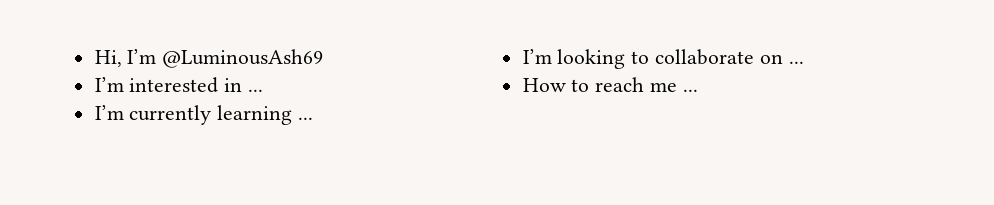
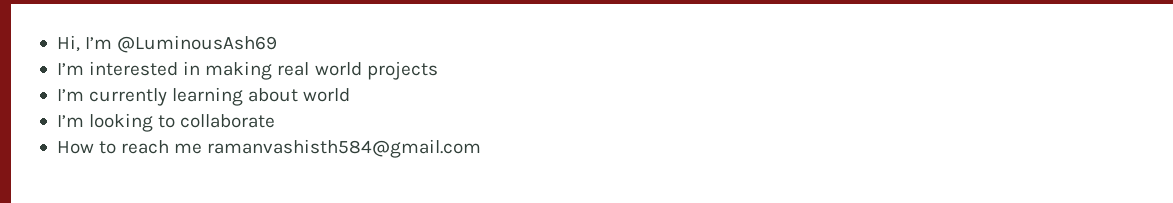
- I’m interested in ...
+ I’m interested in making real world projects
- I’m currently learning ...
+ I’m currently learning about world
- I’m looking to collaborate on ...
+ I’m looking to collaborate
- How to reach me ...
+ How to reach me ramanvashisth584@gmail.com

